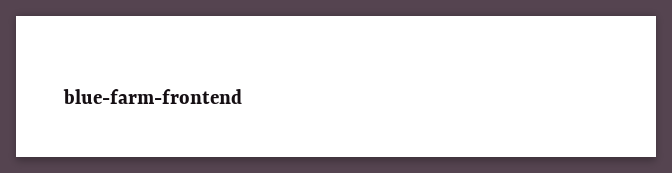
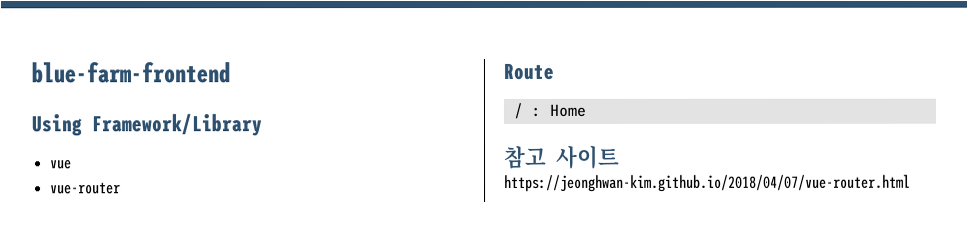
+ Using Framework/Library
+ vue
+ vue-router
+ Route
+ / : Home
+ 참고 사이트
+ https://jeonghwan-kim.github.io/2018/04/07/vue-router.html

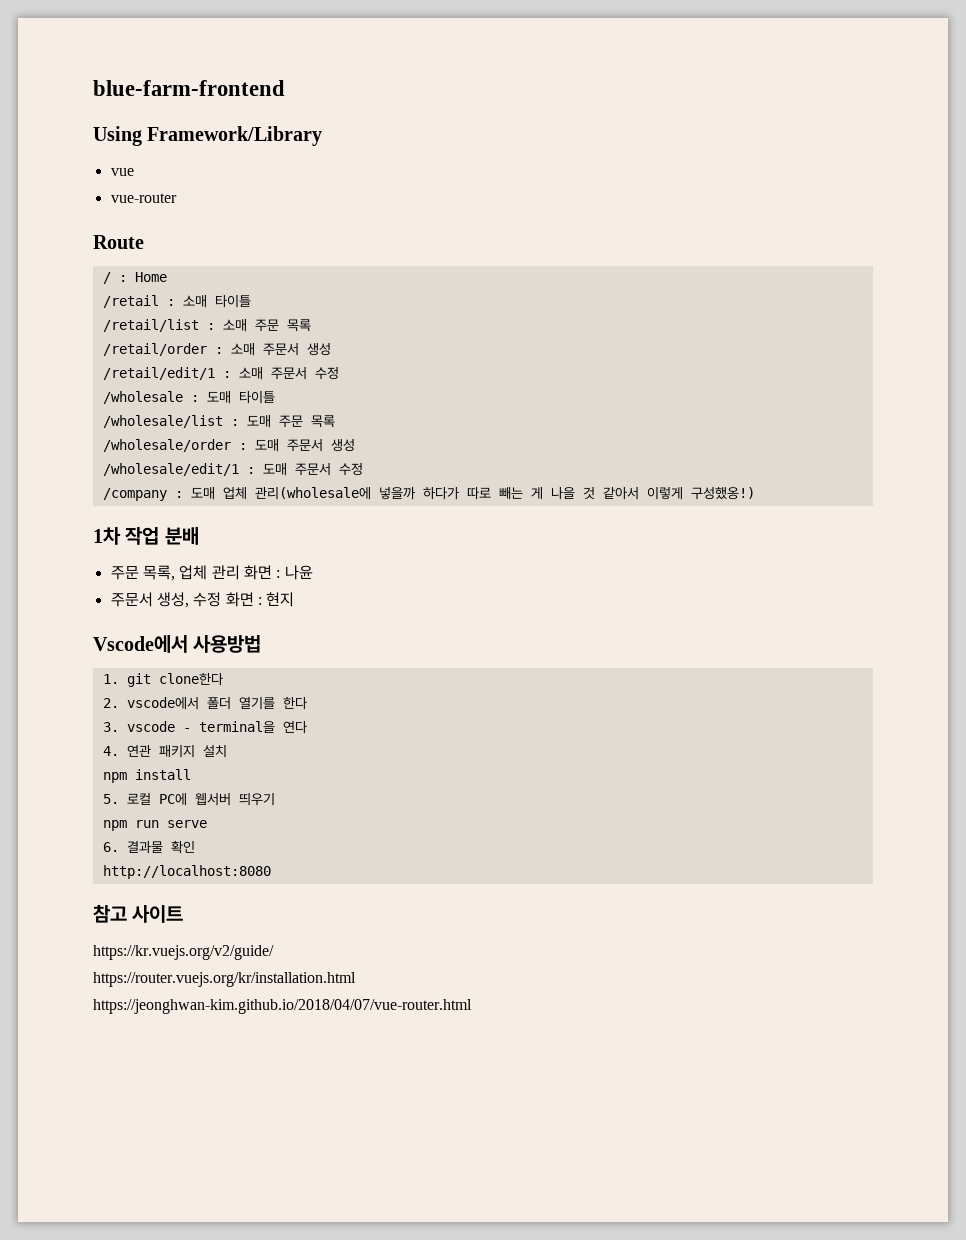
+ /retail : 소매 타이틀
+ /retail/list : 소매 주문 목록
+ /retail/order : 소매 주문서 생성
+ /retail/edit/1 : 소매 주문서 수정
+ /wholesale : 도매 타이틀
+ /wholesale/list : 도매 주문 목록
+ /wholesale/order : 도매 주문서 생성
+ /wholesale/edit/1 : 도매 주문서 수정
+ /company : 도매 업체 관리(wholesale에 넣을까 하다가 따로 빼는 게 나을 것 같아서 이렇게 구성했옹!)
+ 1차 작업 분배
+ 주문 목록, 업체 관리 화면 : 나윤
+ 주문서 생성, 수정 화면 : 현지
+ Vscode에서 사용방법
+ 1. git clone한다
+ 2. vscode에서 폴더 열기를 한다
+ 3. vscode - terminal을 연다
+ 4. 연관 패키지 설치
+ npm install
+ 5. 로컬 PC에 웹서버 띄우기
+ npm run serve
+ 6. 결과물 확인
+ http://localhost:8080
+ https://kr.vuejs.org/v2/guide/
+ https://router.vuejs.org/kr/installation.html

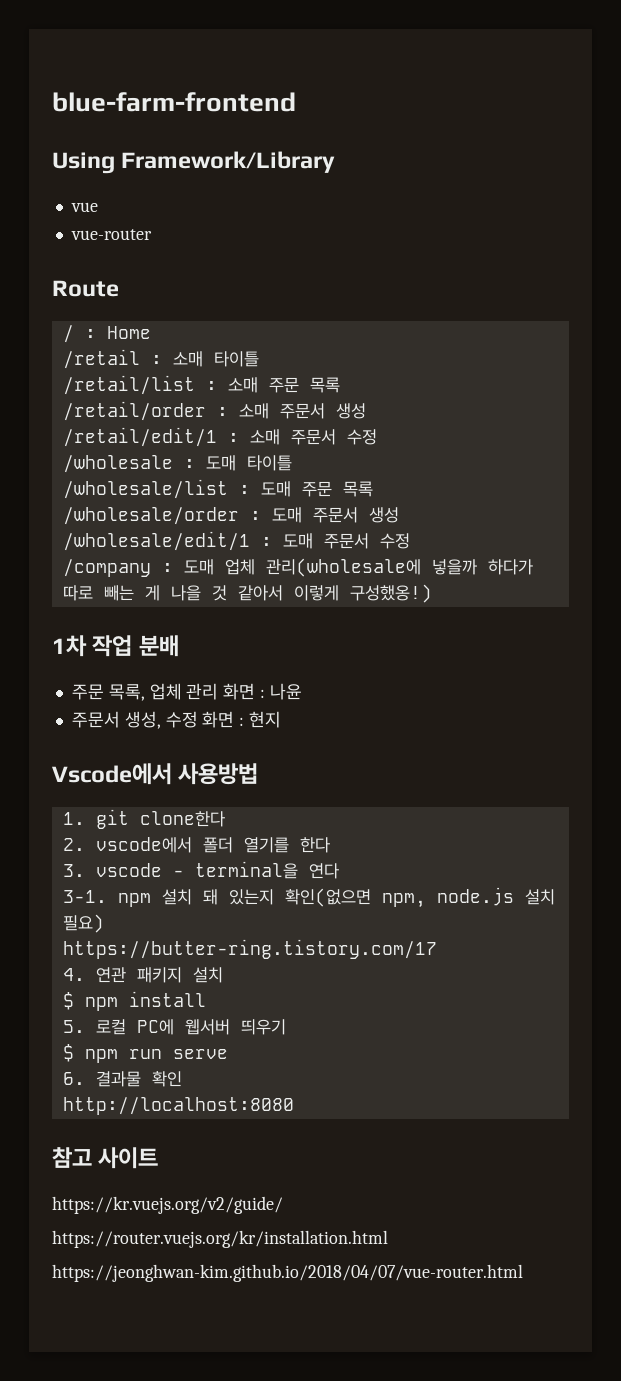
+ 3-1. npm 설치 돼 있는지 확인(없으면 npm, node.js 설치 필요)
+ https://butter-ring.tistory.com/17
- npm install
+ $ npm install
- npm run serve
+ $ npm run serve

